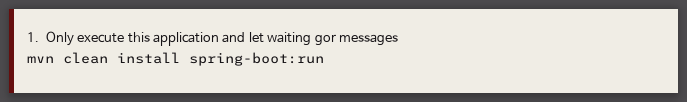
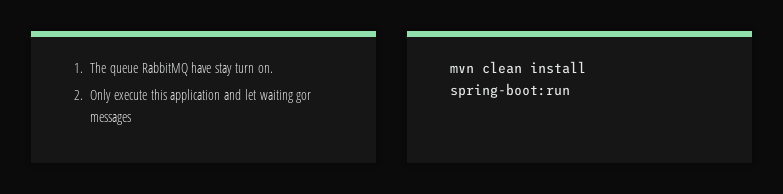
- 1. Only execute this application and let waiting gor messages
+ 1. The queue RabbitMQ have stay turn on.
+ 2. Only execute this application and let waiting gor messages

